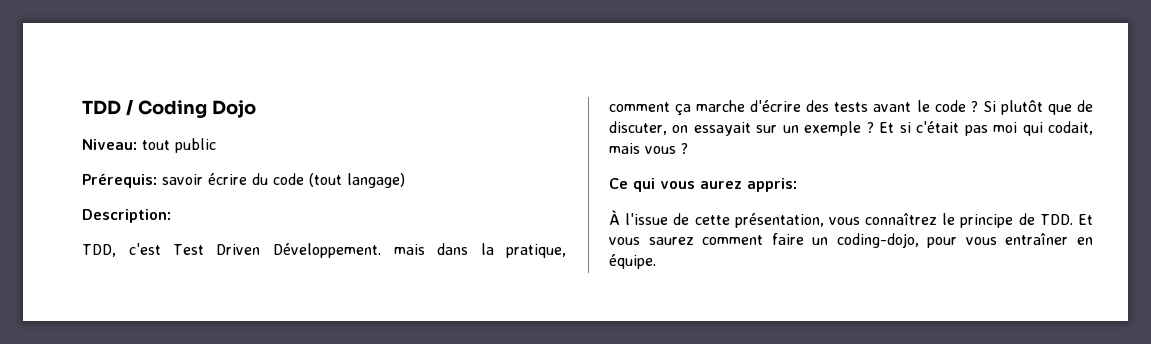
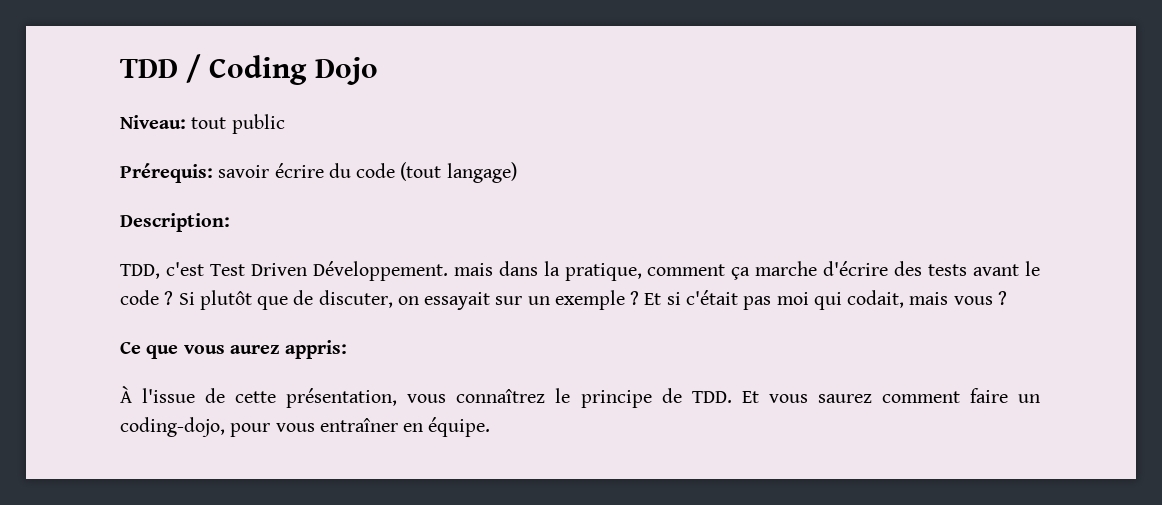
- Ce qui vous aurez appris:
+ Ce que vous aurez appris:

